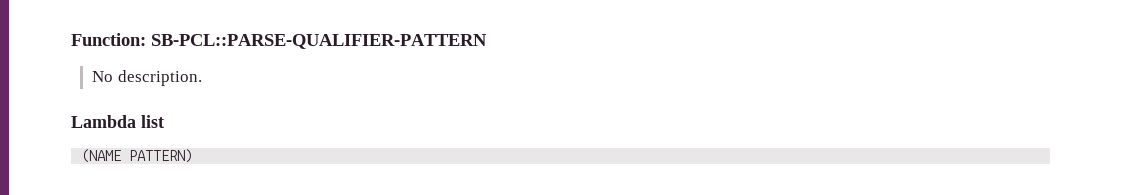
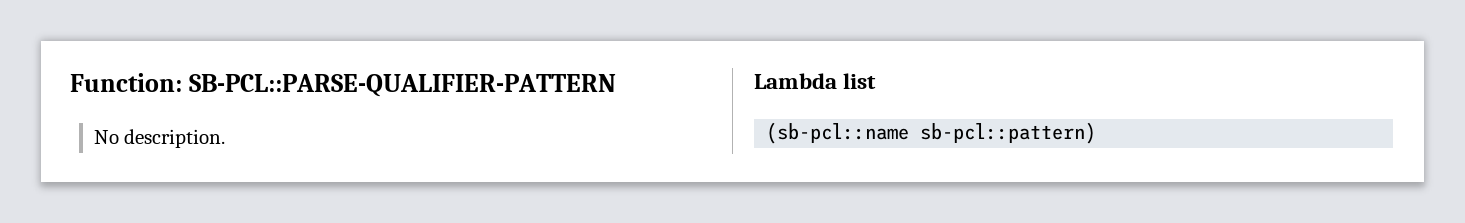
- (NAME PATTERN)
+ (sb-pcl::name sb-pcl::pattern)

